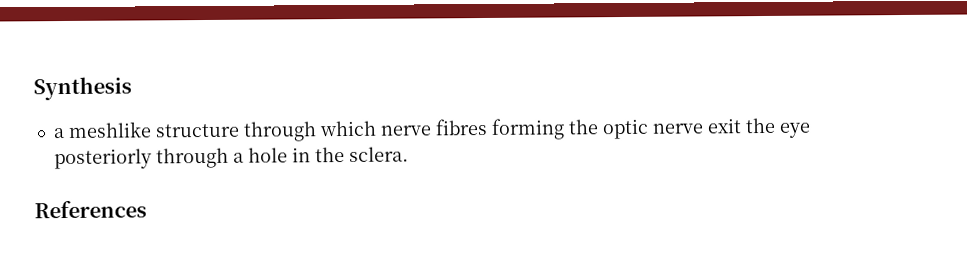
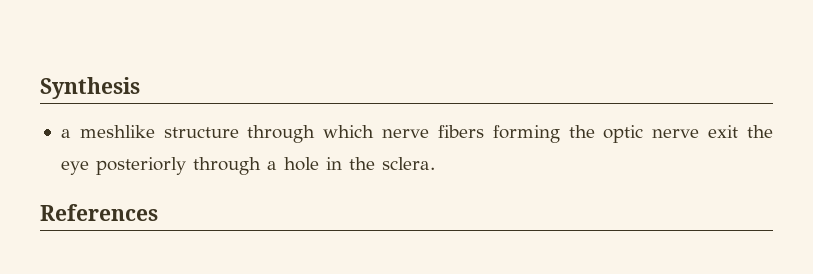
- a meshlike structure through which nerve fibres forming the optic nerve exit the eye posteriorly through a hole in the sclera.
+ a meshlike structure through which nerve fibers forming the optic nerve exit the eye posteriorly through a hole in the sclera.

